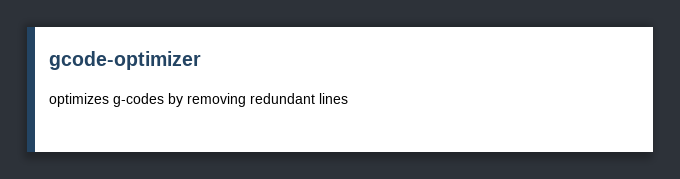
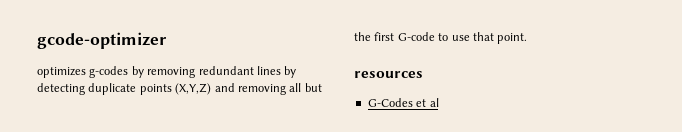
- optimizes g-codes by removing redundant lines
+ optimizes g-codes by removing redundant lines by detecting duplicate points (X,Y,Z) and removing all but the first G-code to use that point.
+ resources
+ G-Codes et al

